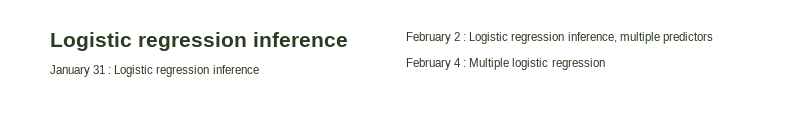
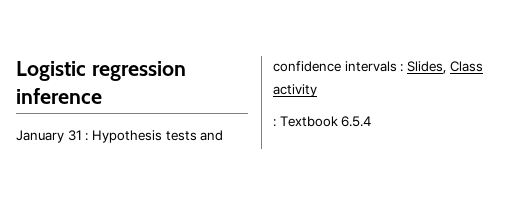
- January 31 : Logistic regression inference
- February 2 : Logistic regression inference, multiple predictors
- February 4 : Multiple logistic regression
+ January 31 : Hypothesis tests and confidence intervals : Slides, Class activity
+ : Textbook 6.5.4

